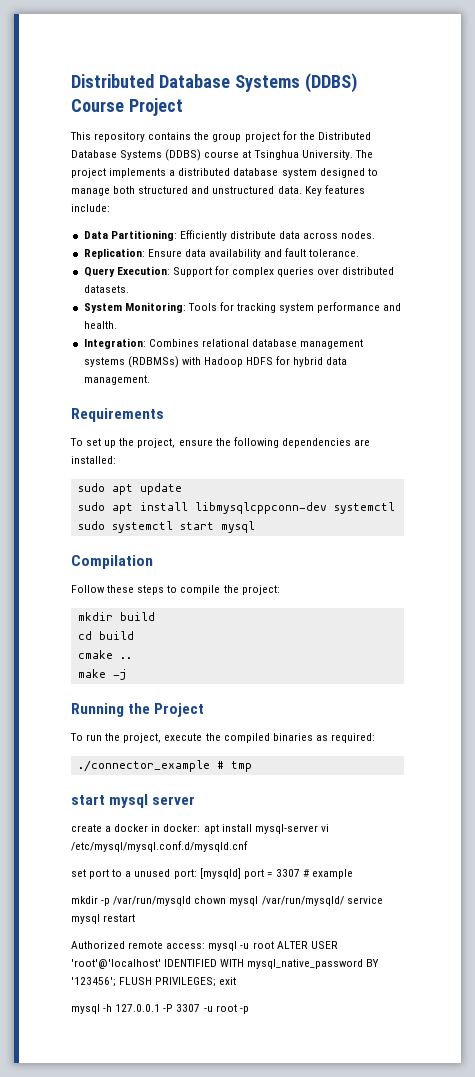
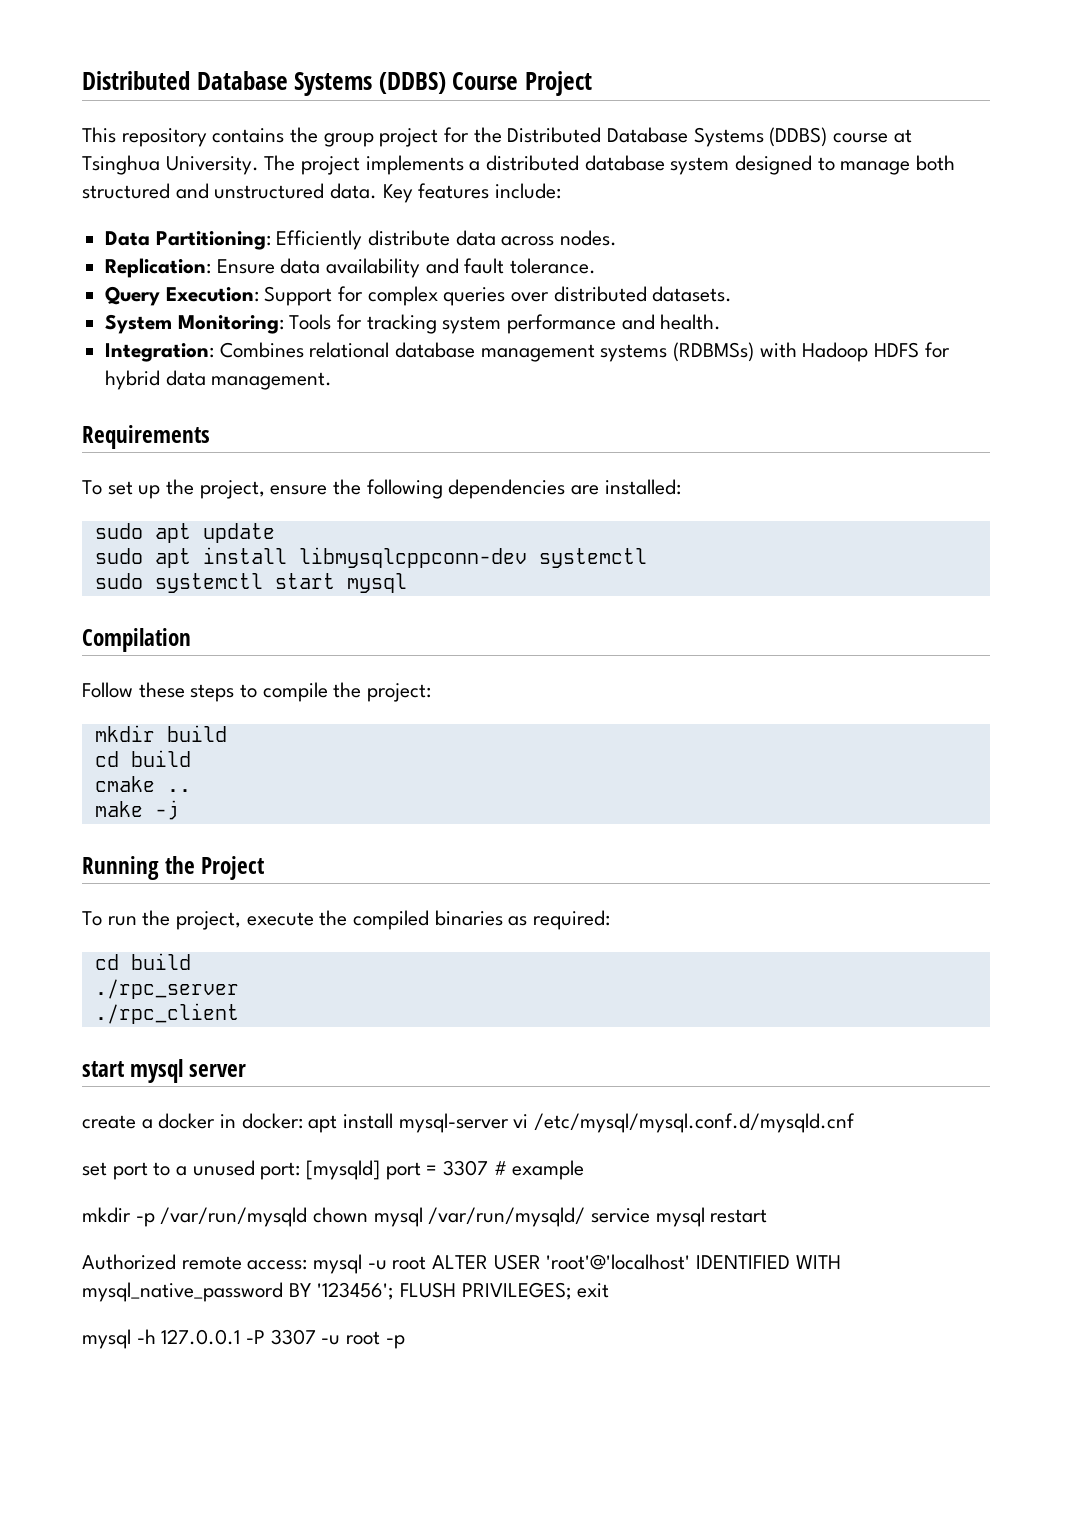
  To run the project, execute the compiled binaries as required:
- ./connector_example # tmp
+ cd build
+ ./rpc_server
+ ./rpc_client

